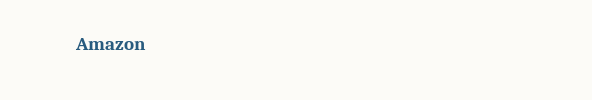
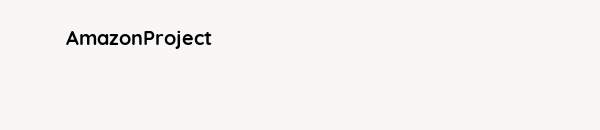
- Amazon
+ AmazonProject

